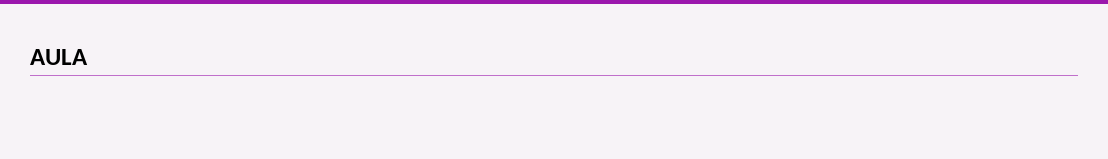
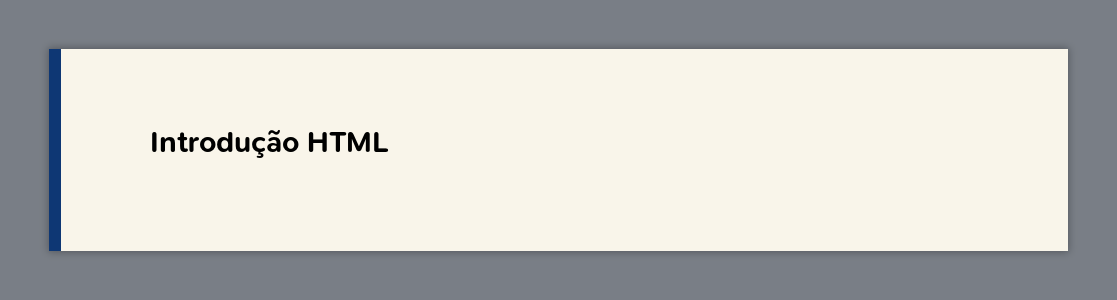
- AULA
+ Introdução HTML

